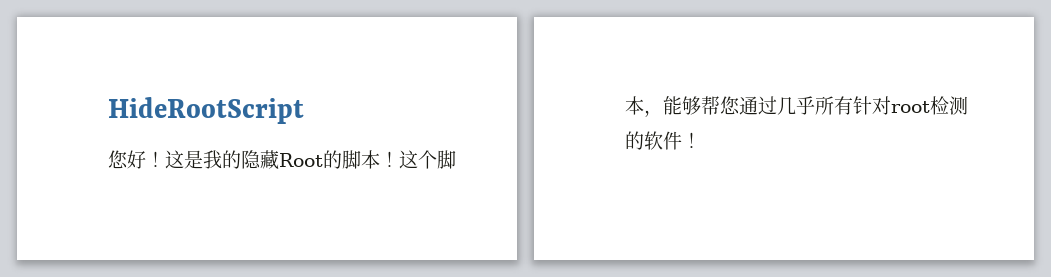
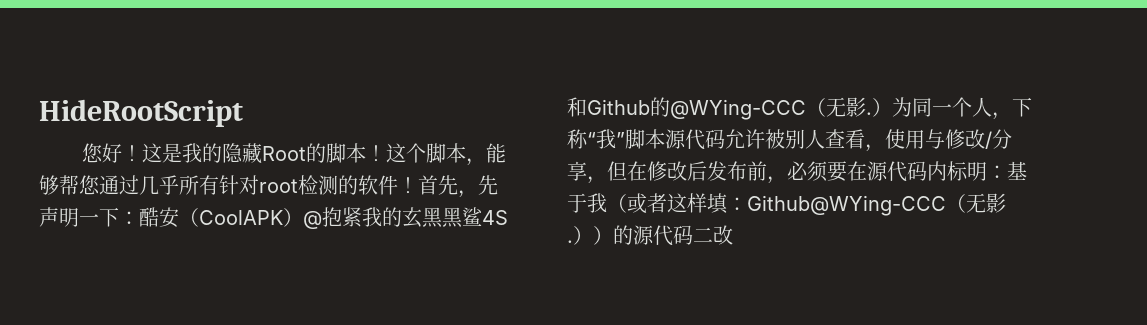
+ 首先，先声明一下：酷安（CoolAPK）@抱紧我的玄黑黑鲨4S和Github的@WYing-CCC（无影.）为同一个人，下称“我”脚本源代码允许被别人查看，使用与修改/分享，但在修改后发布前，必须要在源代码内标明：基于我（或者这样填：Github@WYing-CCC（无影.））的源代码二改

